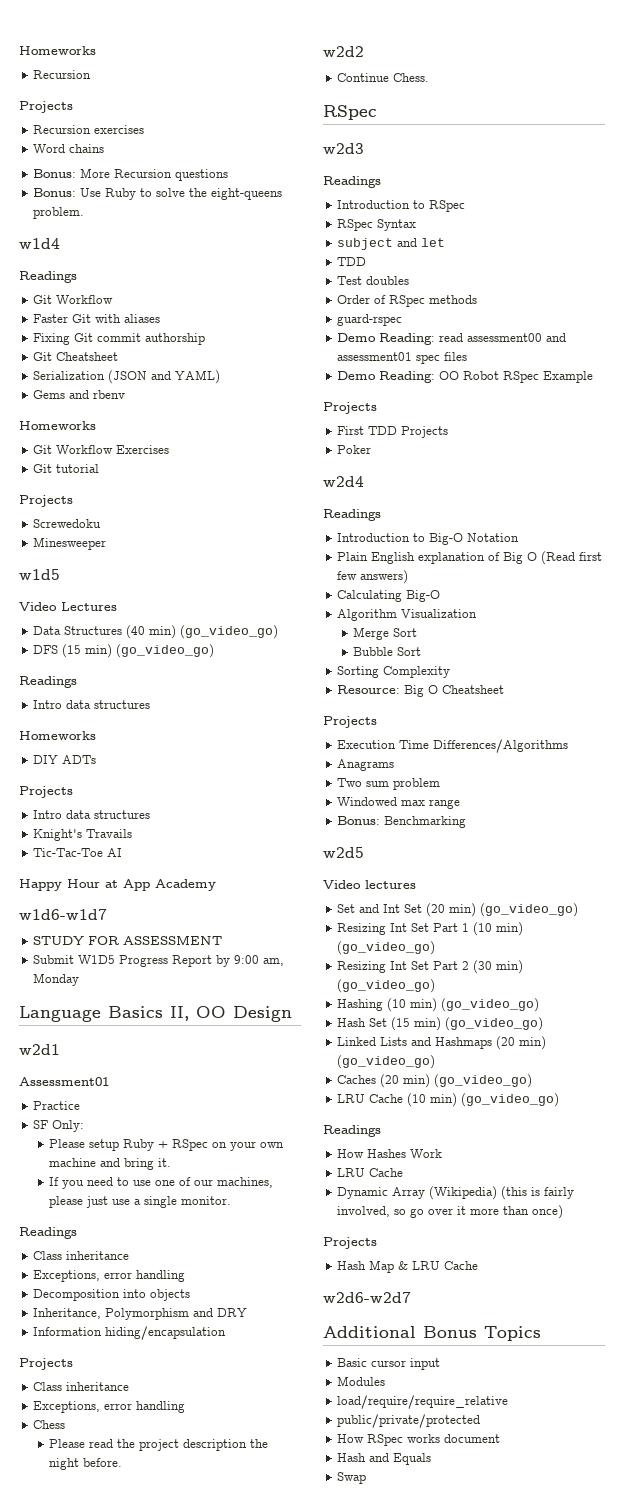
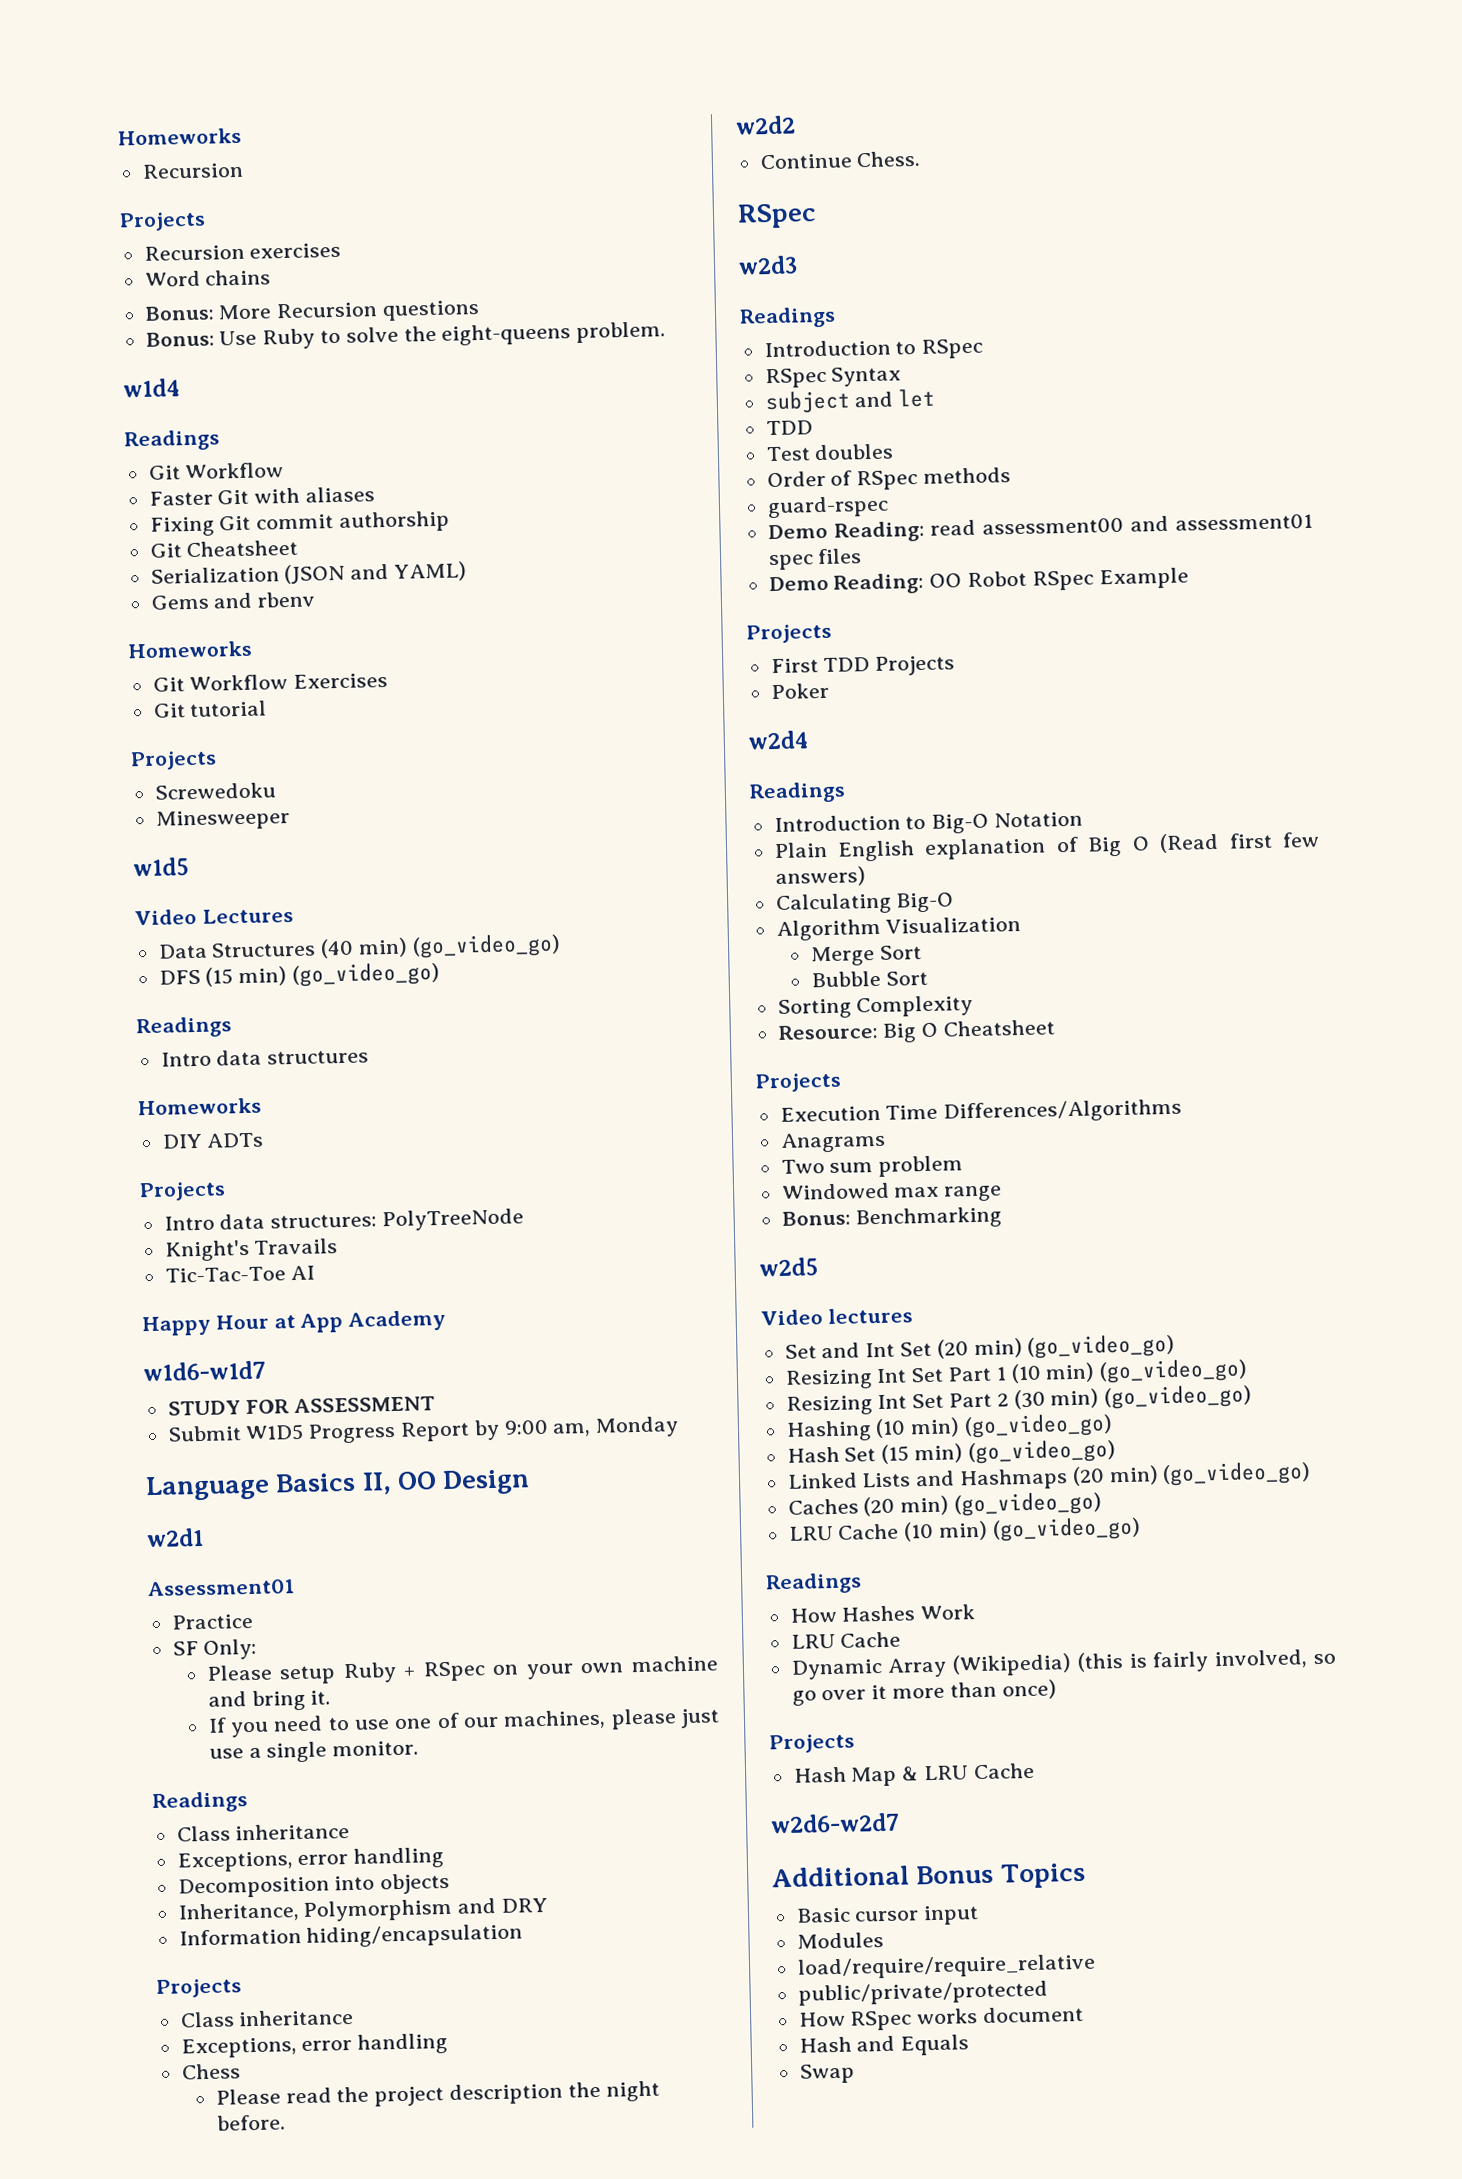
  DIY ADTs
  Projects
- Intro data structures
+ Intro data structures: PolyTreeNode

